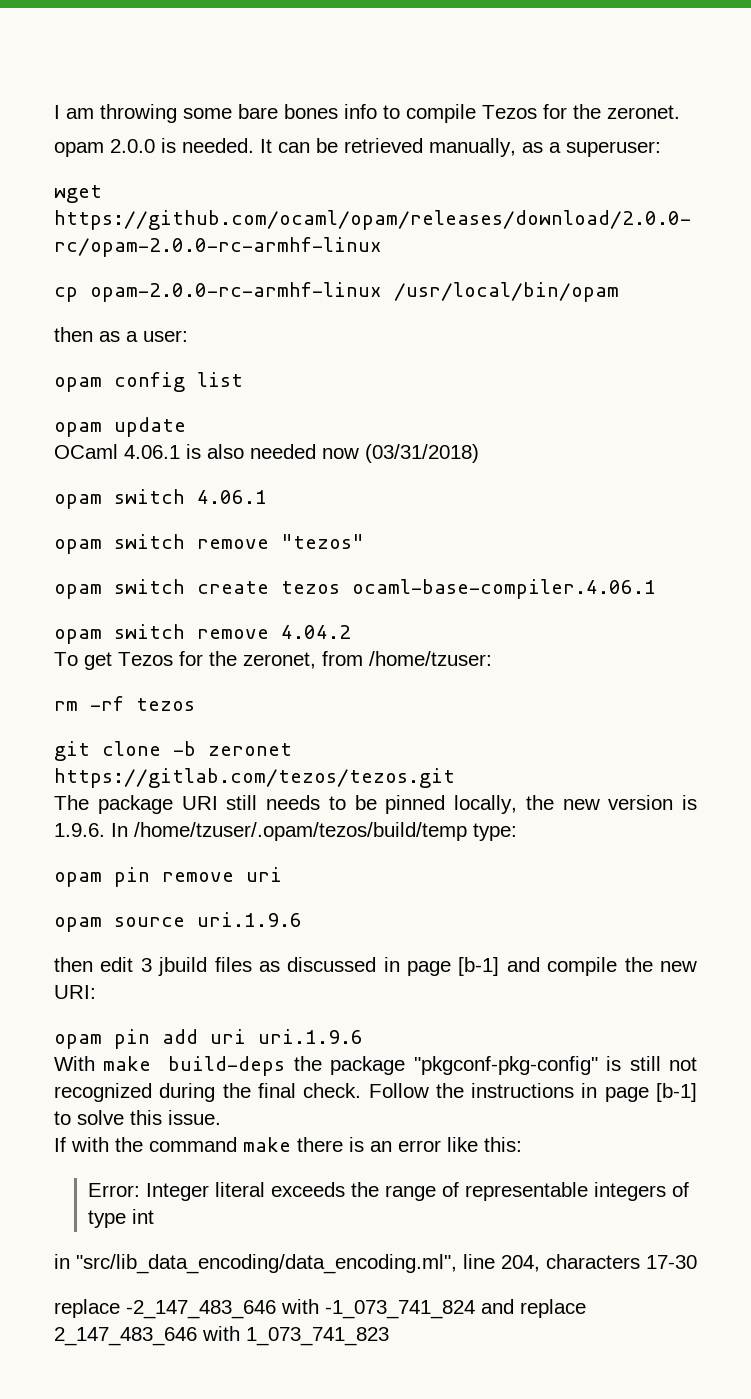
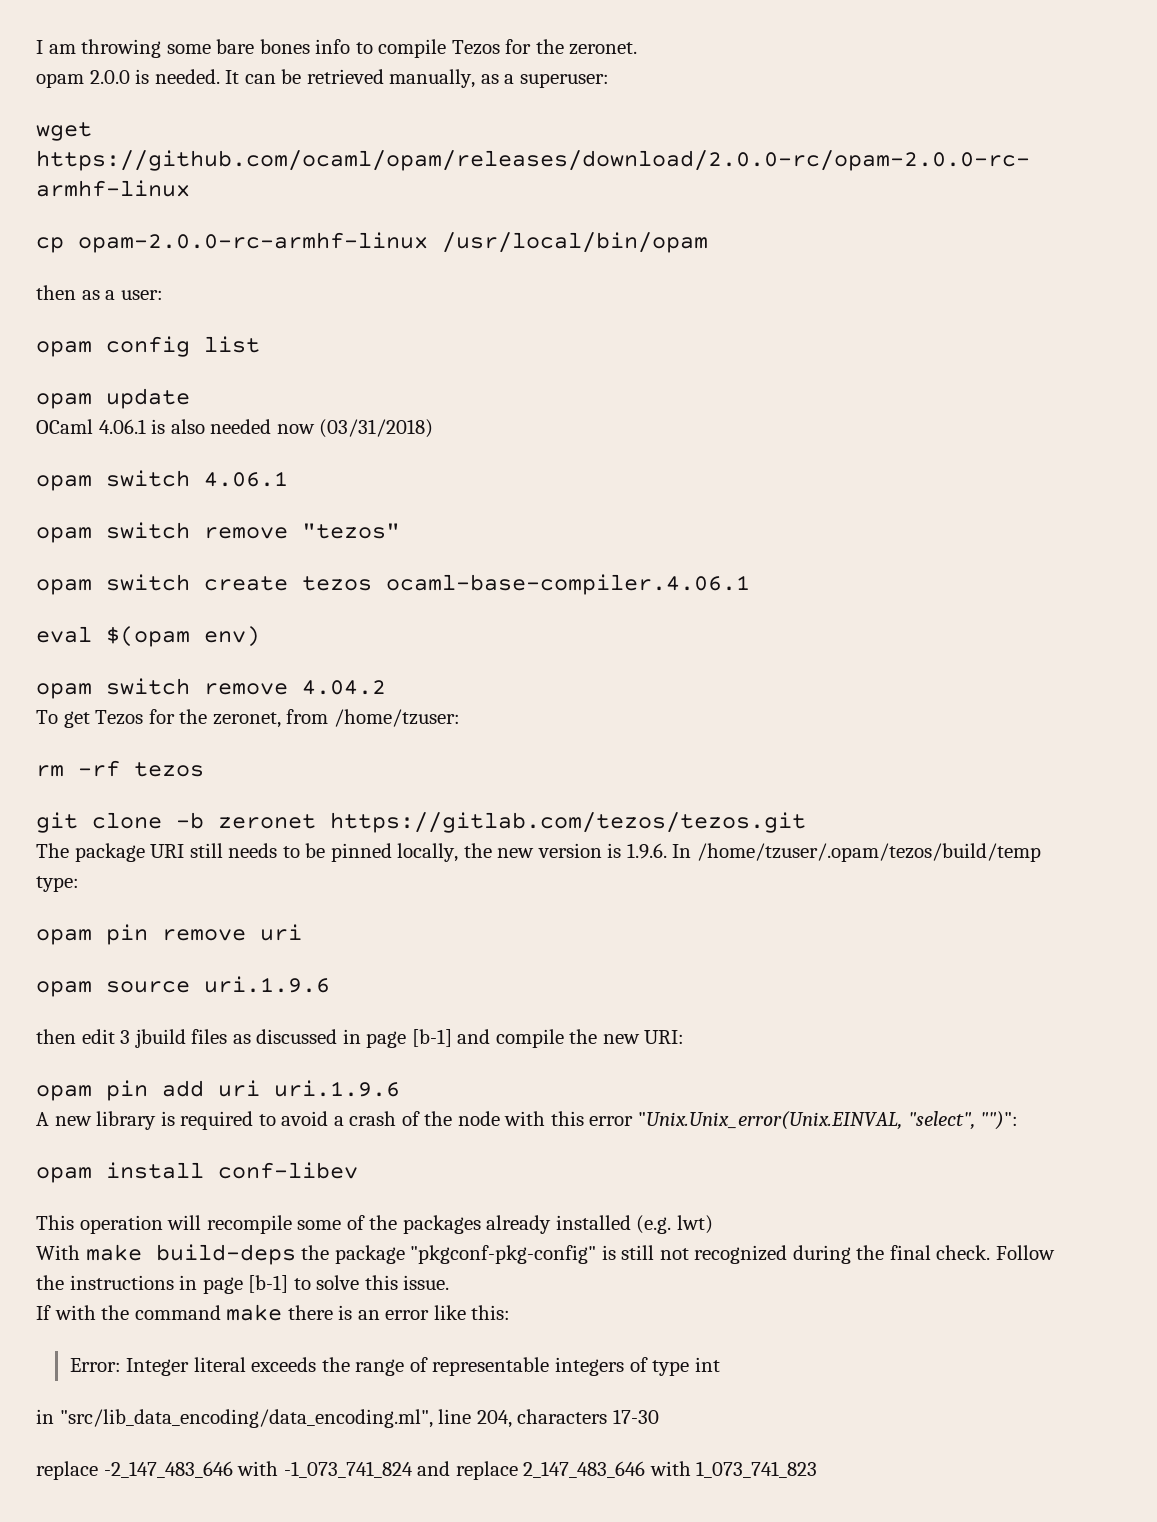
+ eval $(opam env)
+ A new library is required to avoid a crash of the node with this error "Unix.Unix_error(Unix.EINVAL, "select", "")":
+ opam install conf-libev
+ This operation will recompile some of the packages already installed (e.g. lwt)

